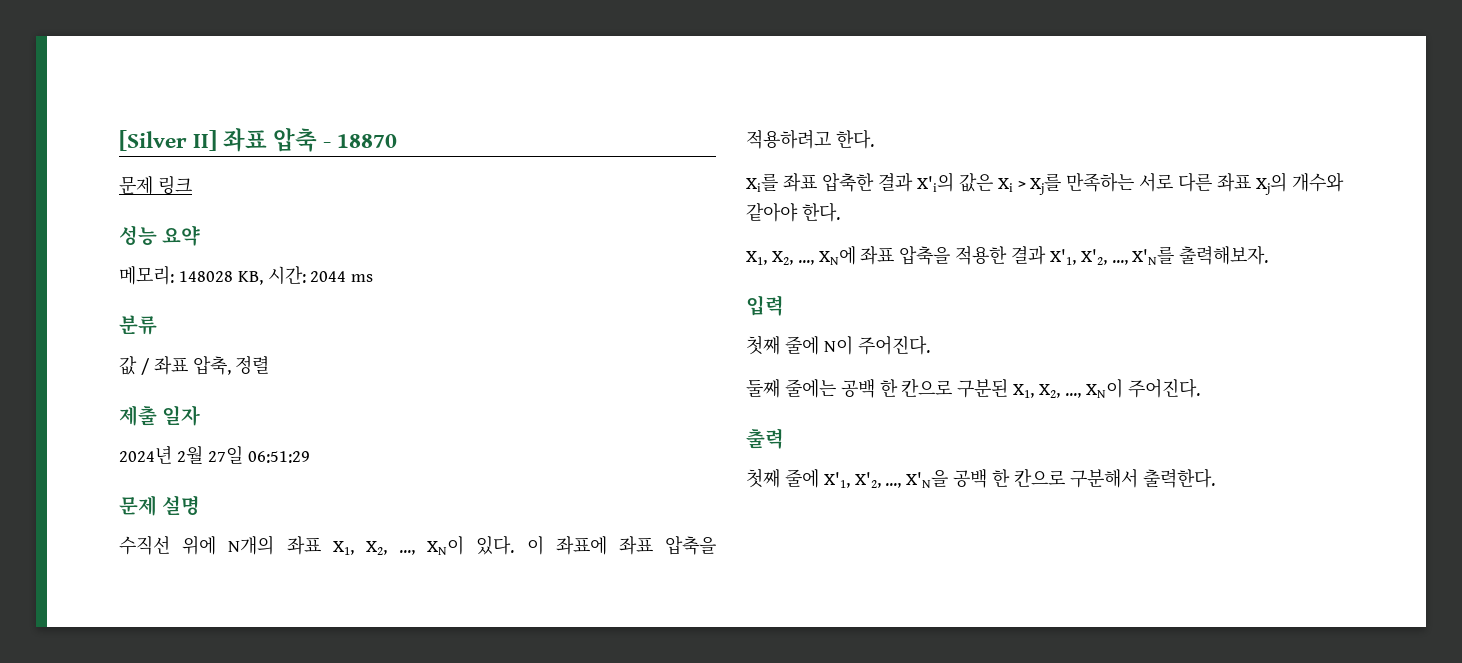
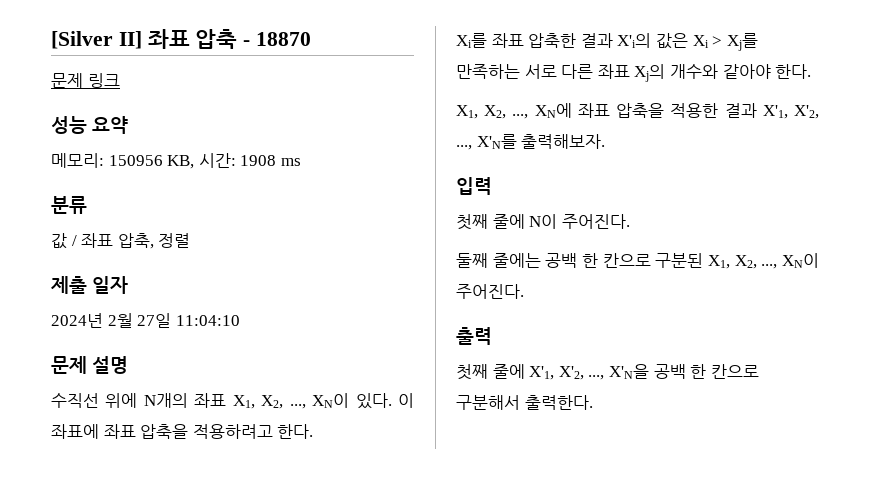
- 메모리: 148028 KB, 시간: 2044 ms
+ 메모리: 150956 KB, 시간: 1908 ms
- 2024년 2월 27일 06:51:29
+ 2024년 2월 27일 11:04:10

